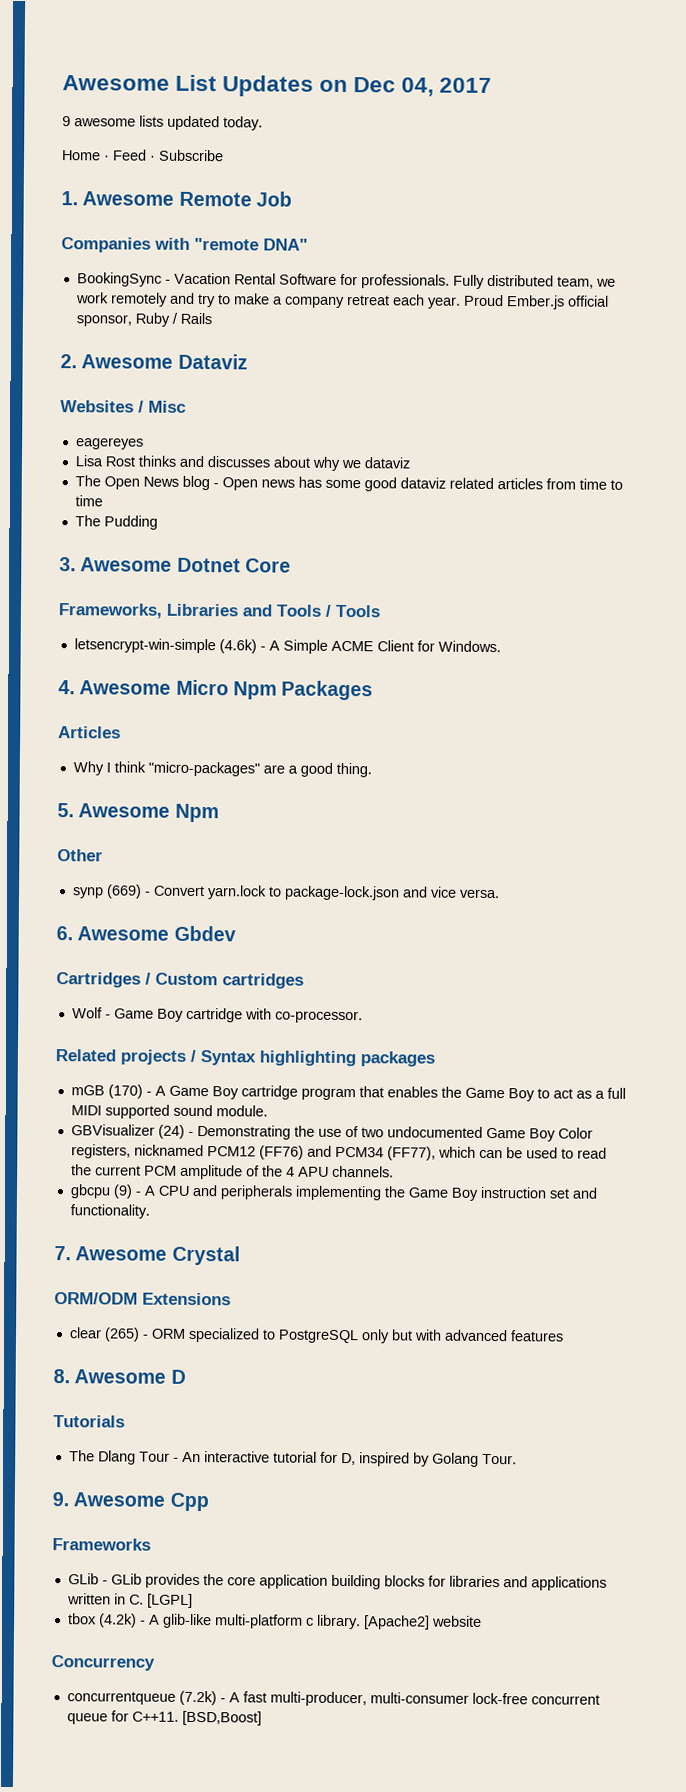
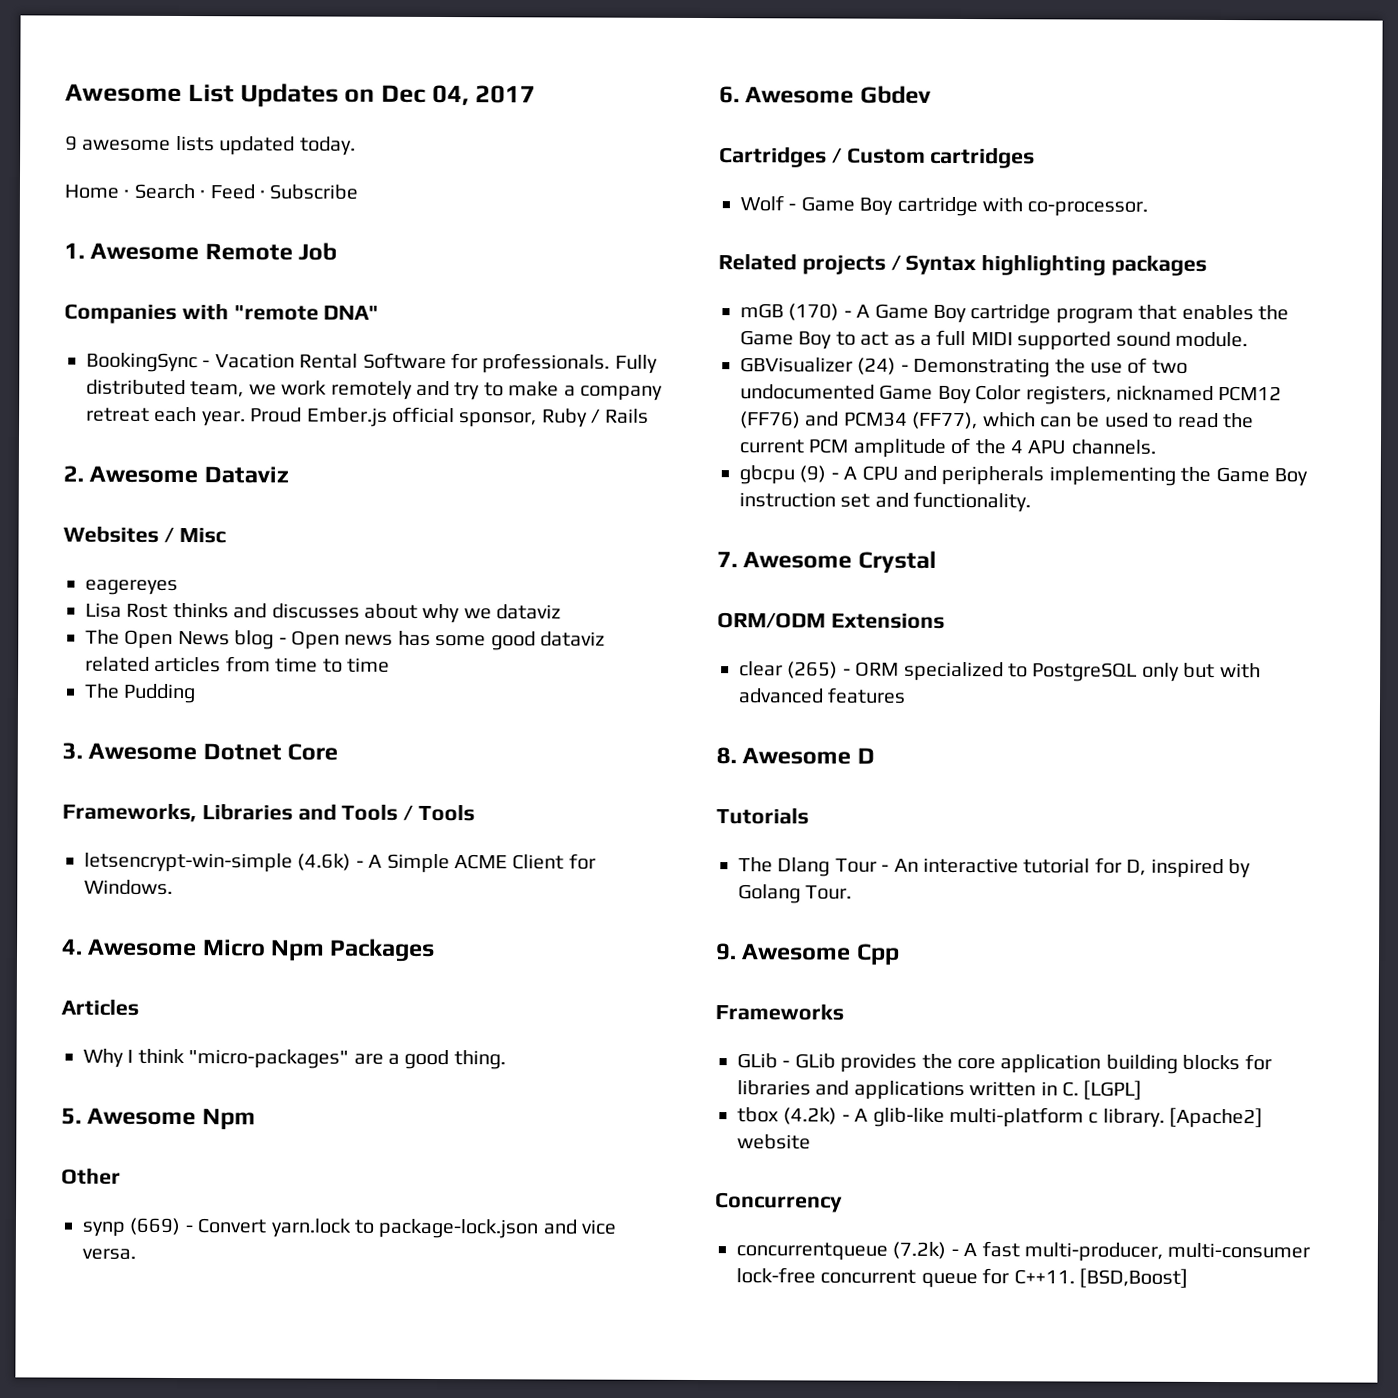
- Home · Feed · Subscribe
+ Home · Search · Feed · Subscribe

